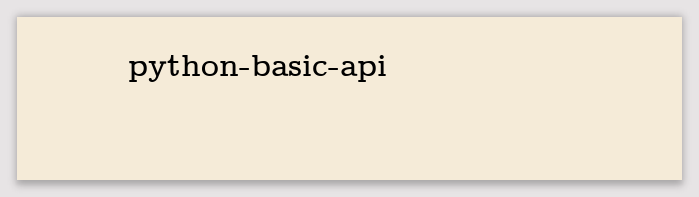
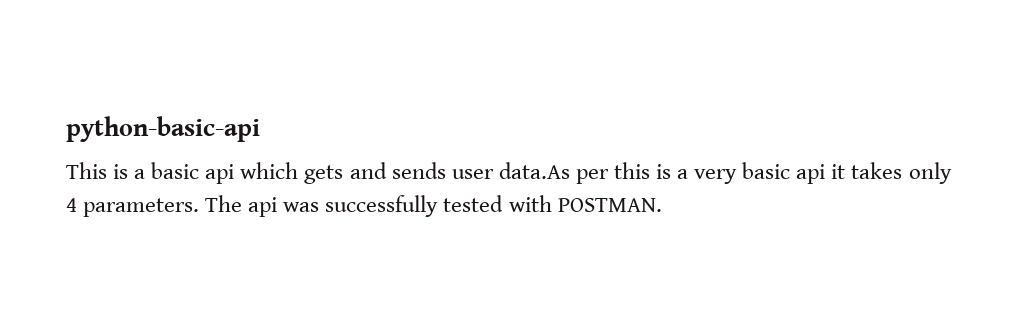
+ This is a basic api which gets and sends user data.As per this is a very basic api it takes only 4 parameters. The api was successfully tested with POSTMAN.

